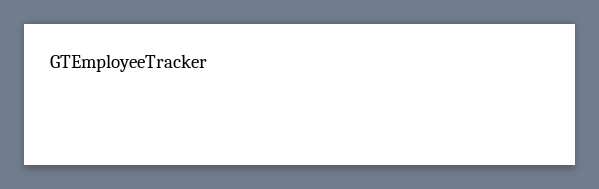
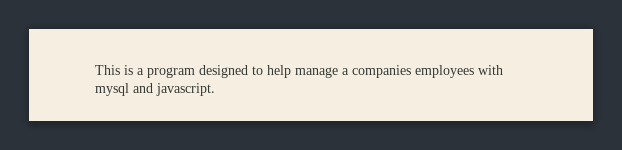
- GTEmployeeTracker
+ This is a program designed to help manage a companies employees with mysql and javascript.

